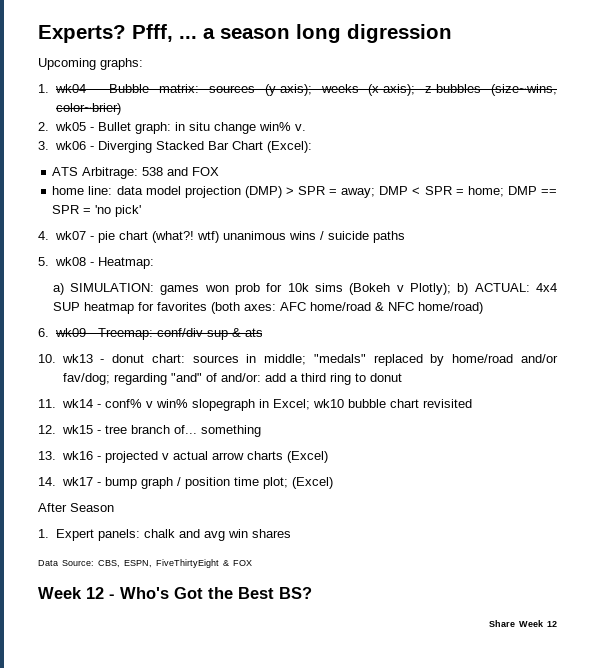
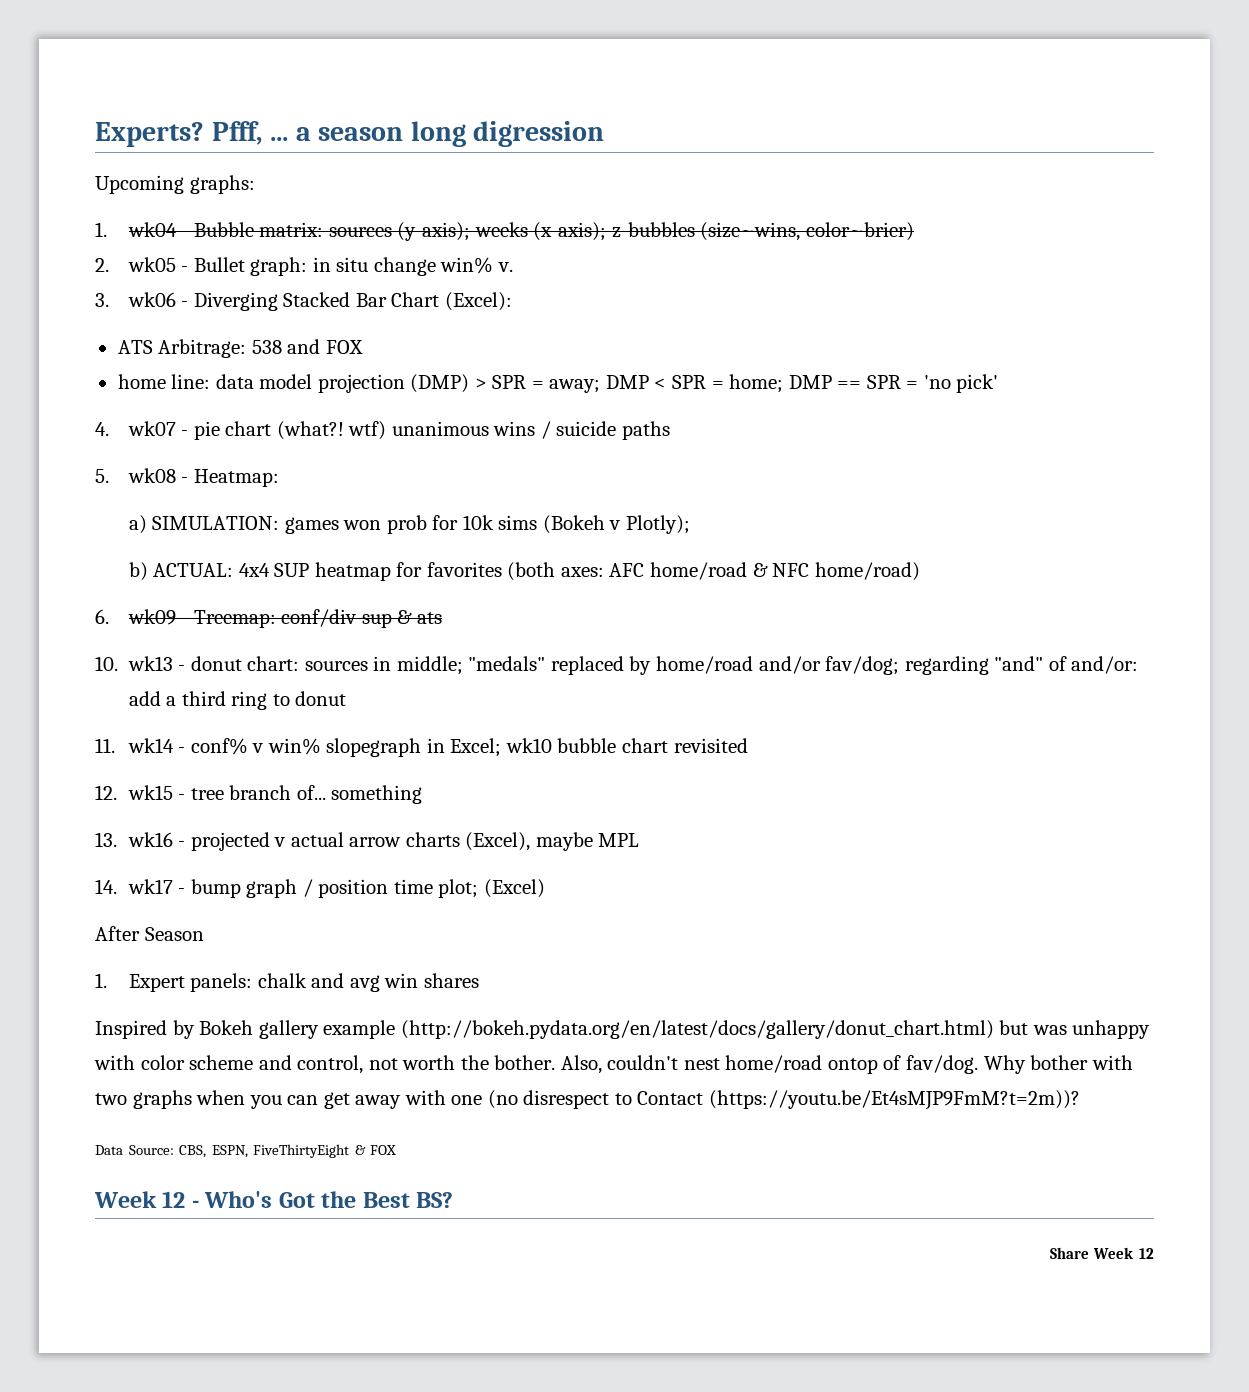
- a) SIMULATION: games won prob for 10k sims (Bokeh v Plotly); b) ACTUAL: 4x4 SUP heatmap for favorites (both axes: AFC home/road & NFC home/road)
+ a) SIMULATION: games won prob for 10k sims (Bokeh v Plotly);
+ b) ACTUAL: 4x4 SUP heatmap for favorites (both axes: AFC home/road & NFC home/road)
- 13. wk16 - projected v actual arrow charts (Excel)
+ 13. wk16 - projected v actual arrow charts (Excel), maybe MPL
+ Inspired by Bokeh gallery example (http://bokeh.pydata.org/en/latest/docs/gallery/donut_chart.html) but was unhappy with color scheme and control, not worth the bother. Also, couldn't nest home/road ontop of fav/dog. Why bother with two graphs when you can get away with one (no disrespect to Contact (https://youtu.be/Et4sMJP9FmM?t=2m))?

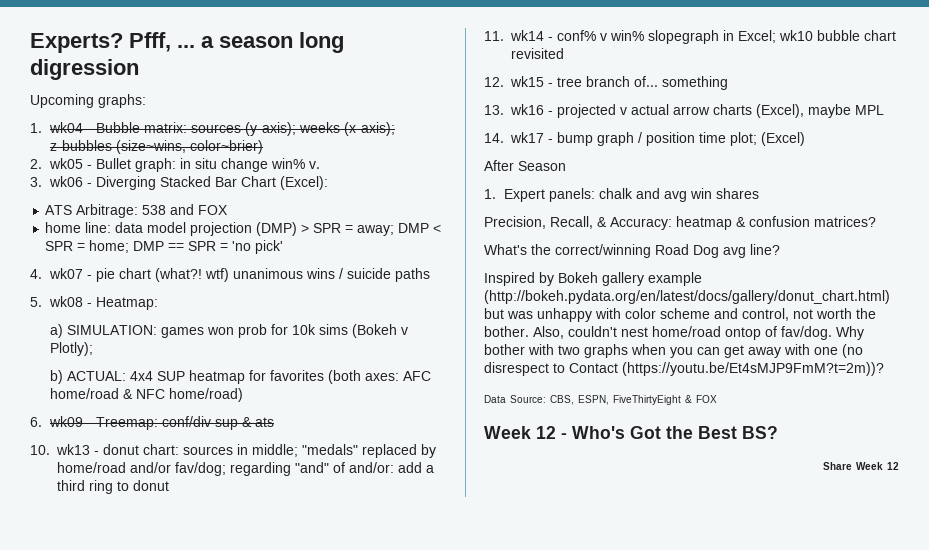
+ Precision, Recall, & Accuracy: heatmap & confusion matrices?
+ What's the correct/winning Road Dog avg line?

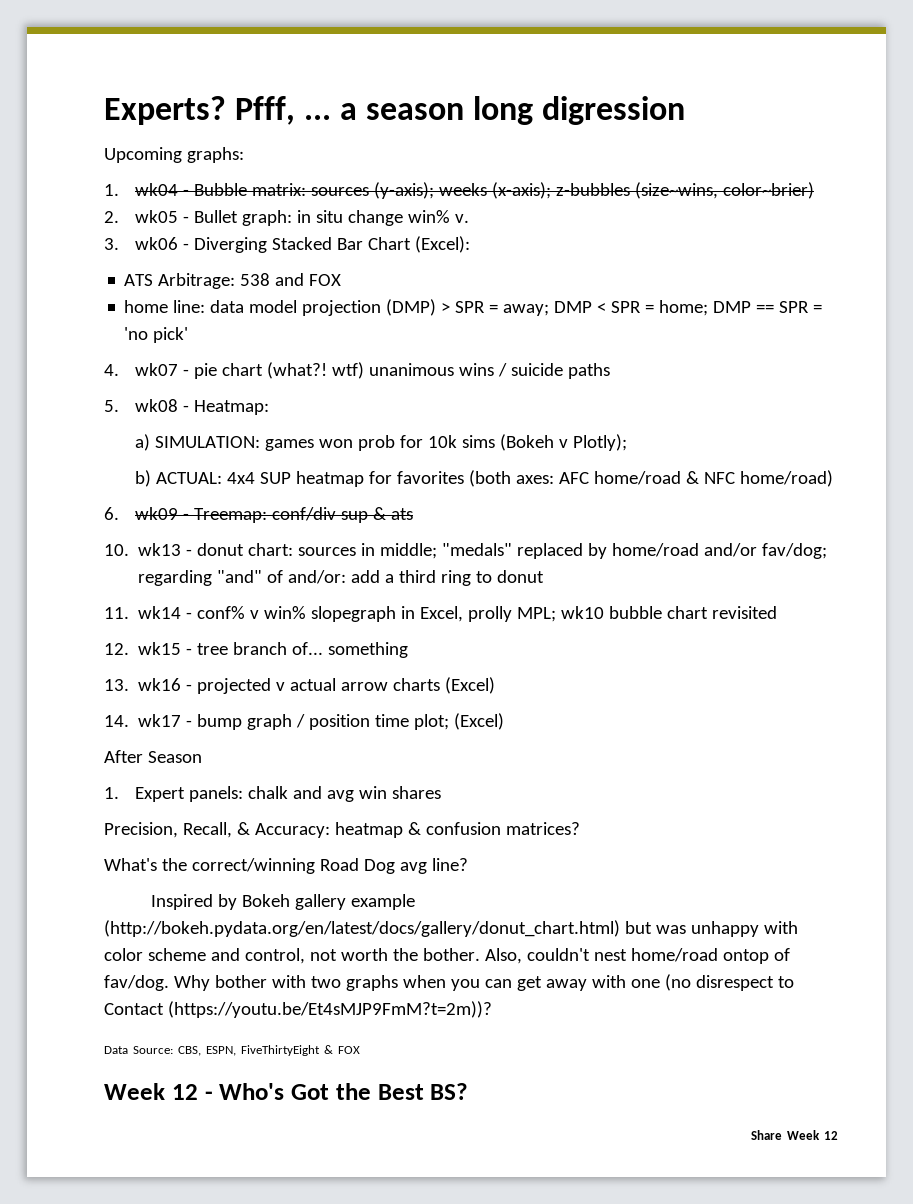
- 11. wk14 - conf% v win% slopegraph in Excel; wk10 bubble chart revisited
+ 11. wk14 - conf% v win% slopegraph in Excel, prolly MPL; wk10 bubble chart revisited
- 13. wk16 - projected v actual arrow charts (Excel), maybe MPL
+ 13. wk16 - projected v actual arrow charts (Excel)

